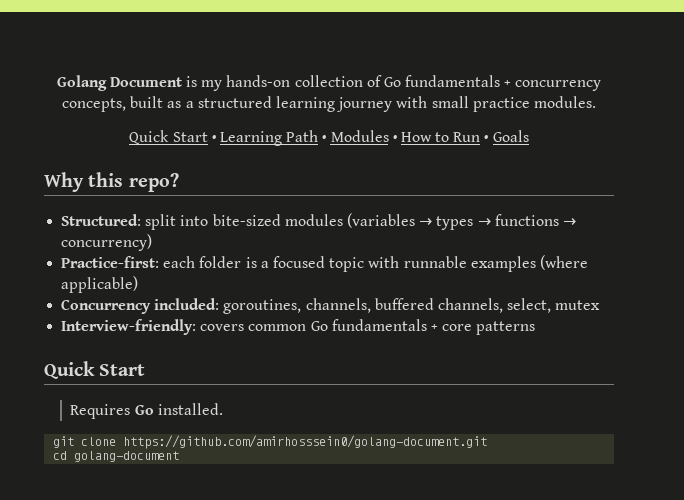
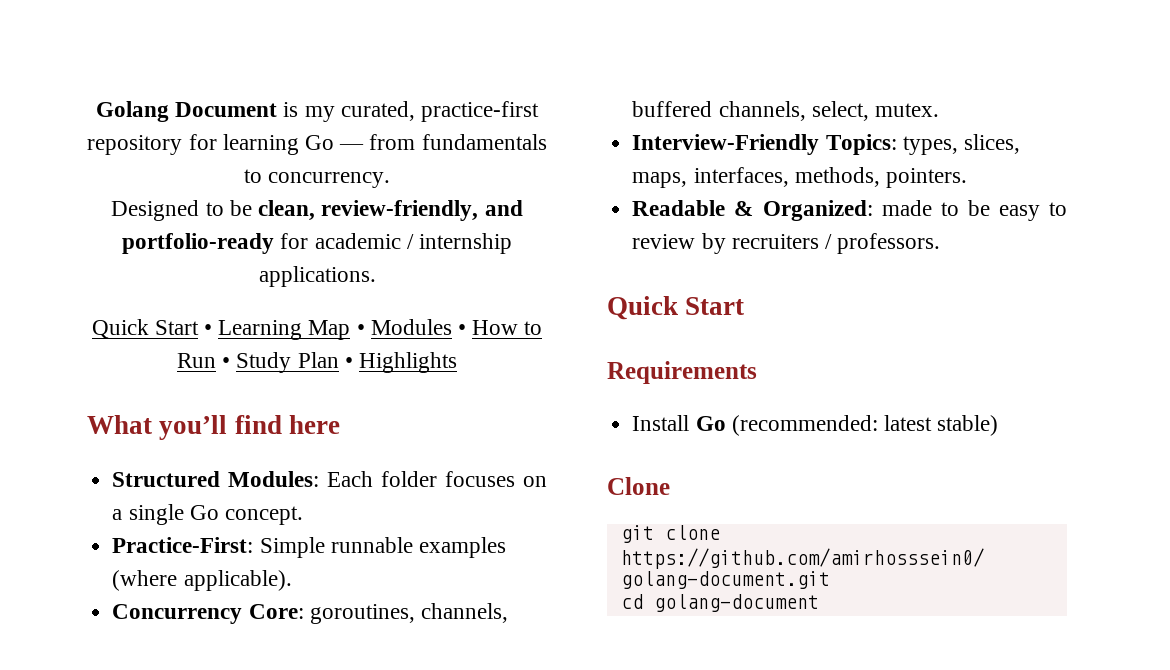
- Golang Document is my hands-on collection of Go fundamentals + concurrency concepts, built as a structured learning journey with small practice modules.
+ Golang Document is my curated, practice-first repository for learning Go — from fundamentals to concurrency.
+ Designed to be clean, review-friendly, and portfolio-ready for academic / internship applications.
- Quick Start • Learning Path • Modules • How to Run • Goals
- Why this repo?
- Structured: split into bite-sized modules (variables → types → functions → concurrency)
- Practice-first: each folder is a focused topic with runnable examples (where applicable)
+ Quick Start • Learning Map • Modules • How to Run • Study Plan • Highlights
+ What you’ll find here
+ Structured Modules: Each folder focuses on a single Go concept.
+ Practice-First: Simple runnable examples (where applicable).
- Concurrency included: goroutines, channels, buffered channels, select, mutex
- Interview-friendly: covers common Go fundamentals + core patterns
+ Concurrency Core: goroutines, channels, buffered channels, select, mutex.
+ Interview-Friendly Topics: types, slices, maps, interfaces, methods, pointers.
+ Readable & Organized: made to be easy to review by recruiters / professors.
  Quick Start
- Requires Go installed.
+ Requirements
+ Install Go (recommended: latest stable)
+ Clone

